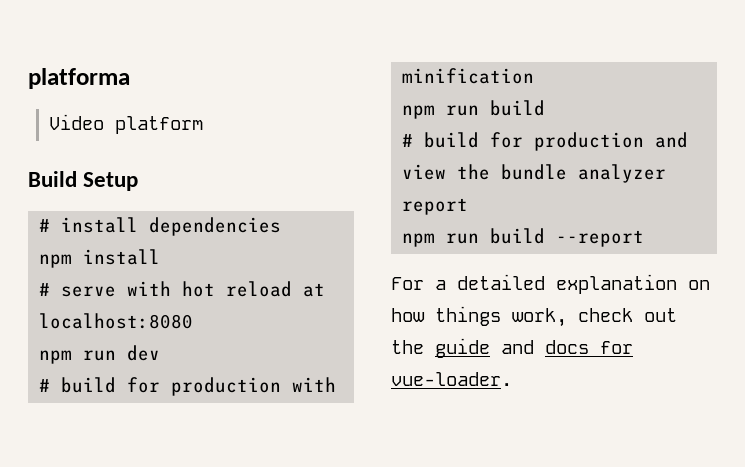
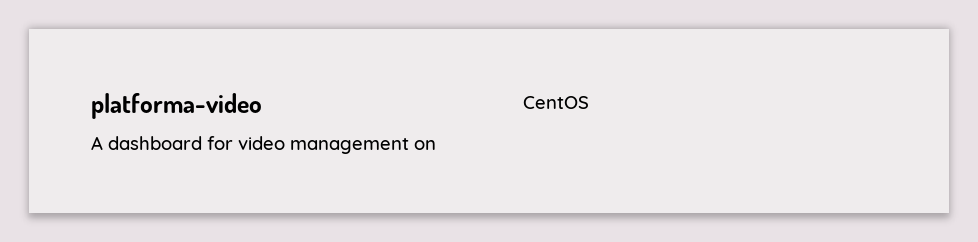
- platforma
- Video platform
- Build Setup
- # install dependencies
- npm install
- # serve with hot reload at localhost:8080
- npm run dev
- # build for production with minification
- npm run build
- # build for production and view the bundle analyzer report
- npm run build --report
- For a detailed explanation on how things work, check out the guide and docs for vue-loader.
+ platforma-video
+ A dashboard for video management on CentOS

